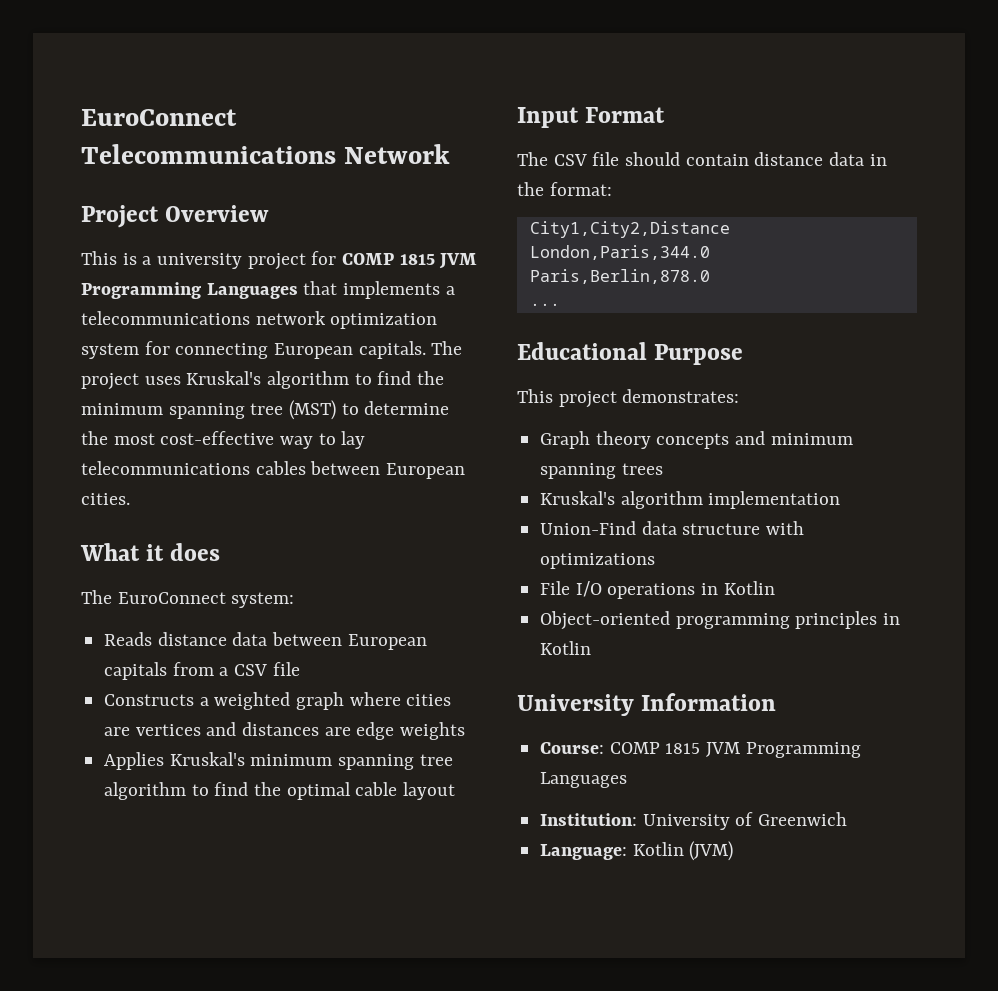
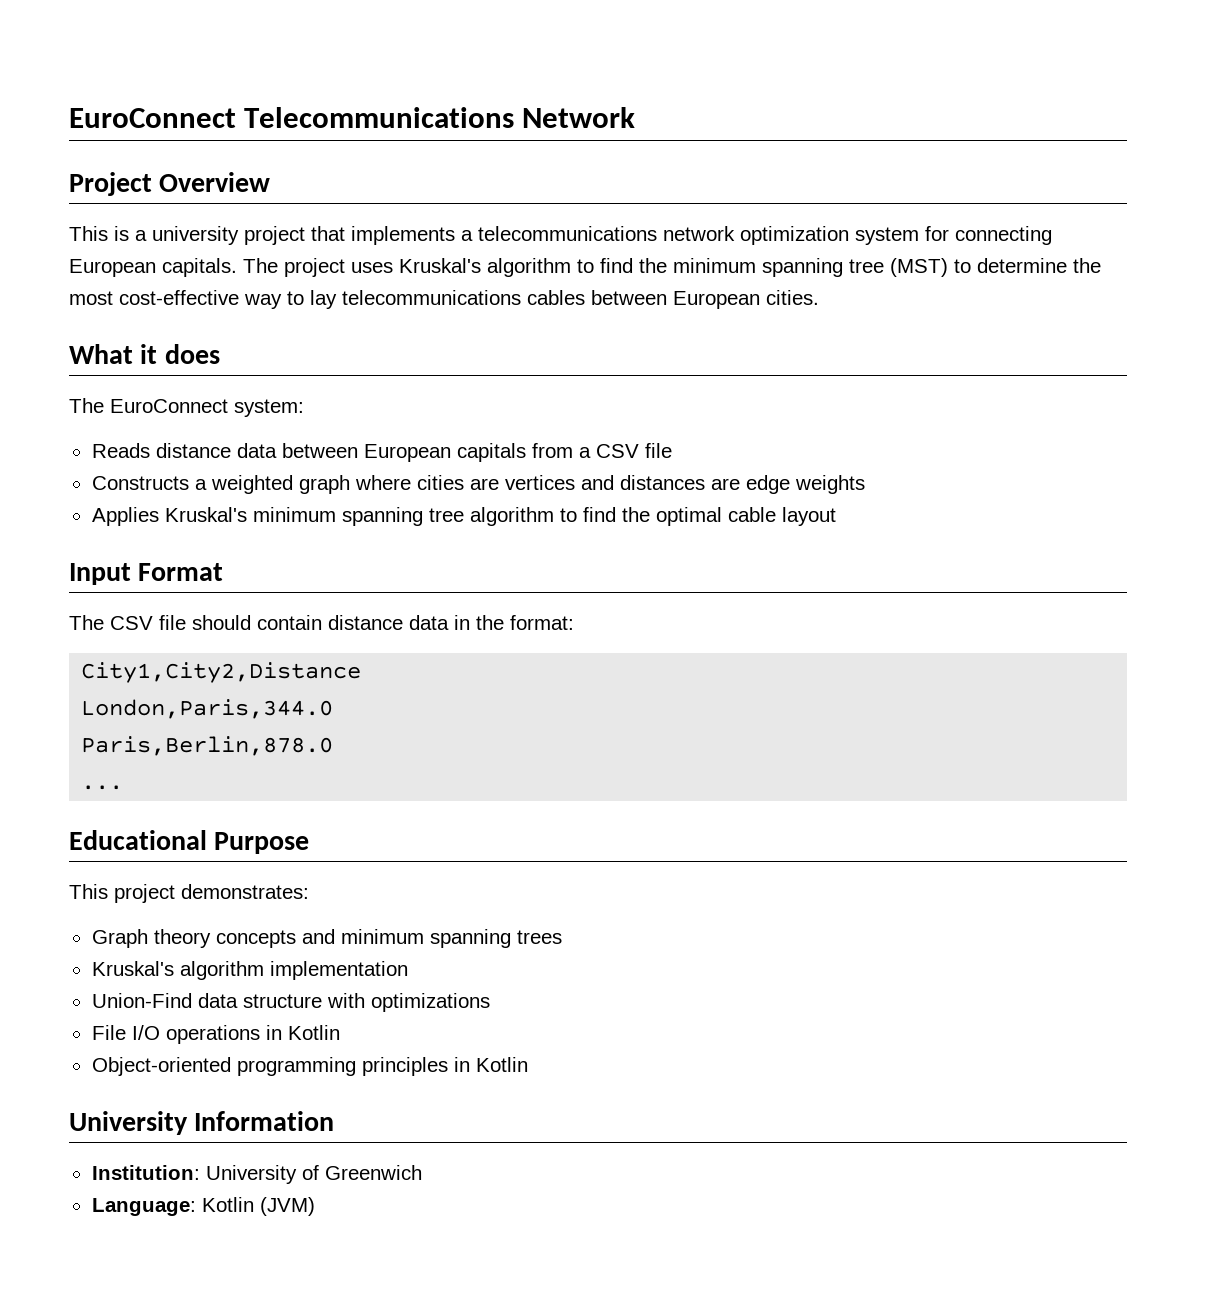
- This is a university project for COMP 1815 JVM Programming Languages that implements a telecommunications network optimization system for connecting European capitals.
+ This is a university project that implements a telecommunications network optimization system for connecting European capitals.
- Course: COMP 1815 JVM Programming Languages

